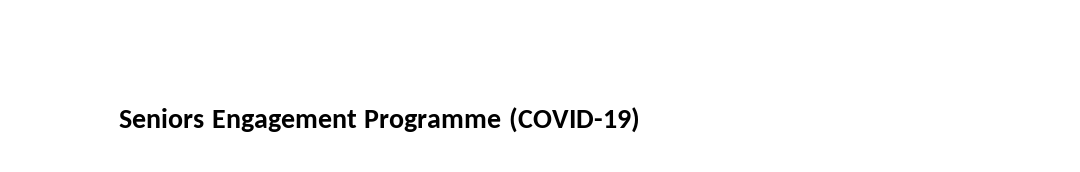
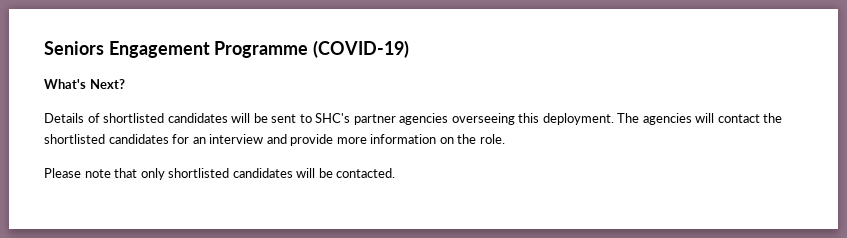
+ What's Next?
+ Details of shortlisted candidates will be sent to SHC's partner agencies overseeing this deployment. The agencies will contact the shortlisted candidates for an interview and provide more information on the role.
+ Please note that only shortlisted candidates will be contacted.

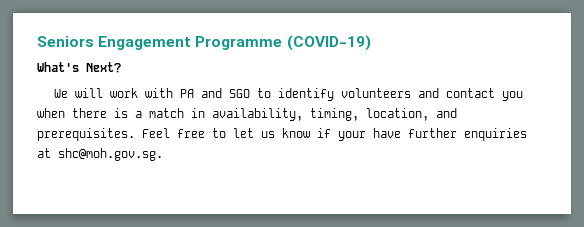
- Details of shortlisted candidates will be sent to SHC's partner agencies overseeing this deployment. The agencies will contact the shortlisted candidates for an interview and provide more information on the role.
- Please note that only shortlisted candidates will be contacted.
+ We will work with PA and SGO to identify volunteers and contact you when there is a match in availability, timing, location, and prerequisites. Feel free to let us know if your have further enquiries at shc@moh.gov.sg.

